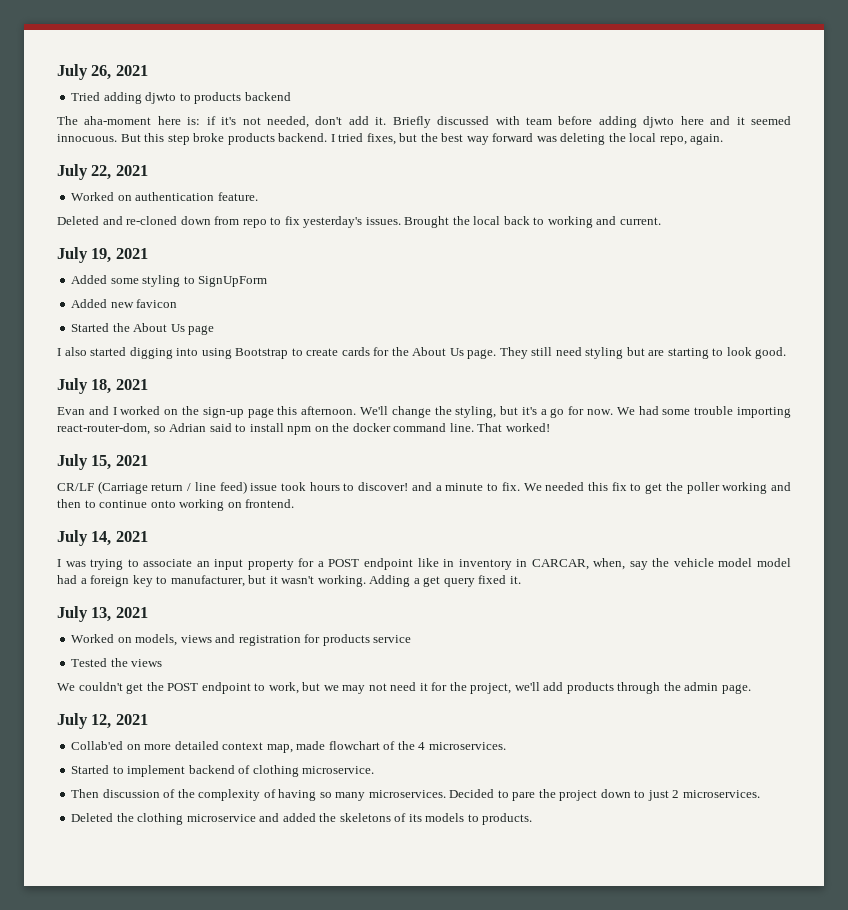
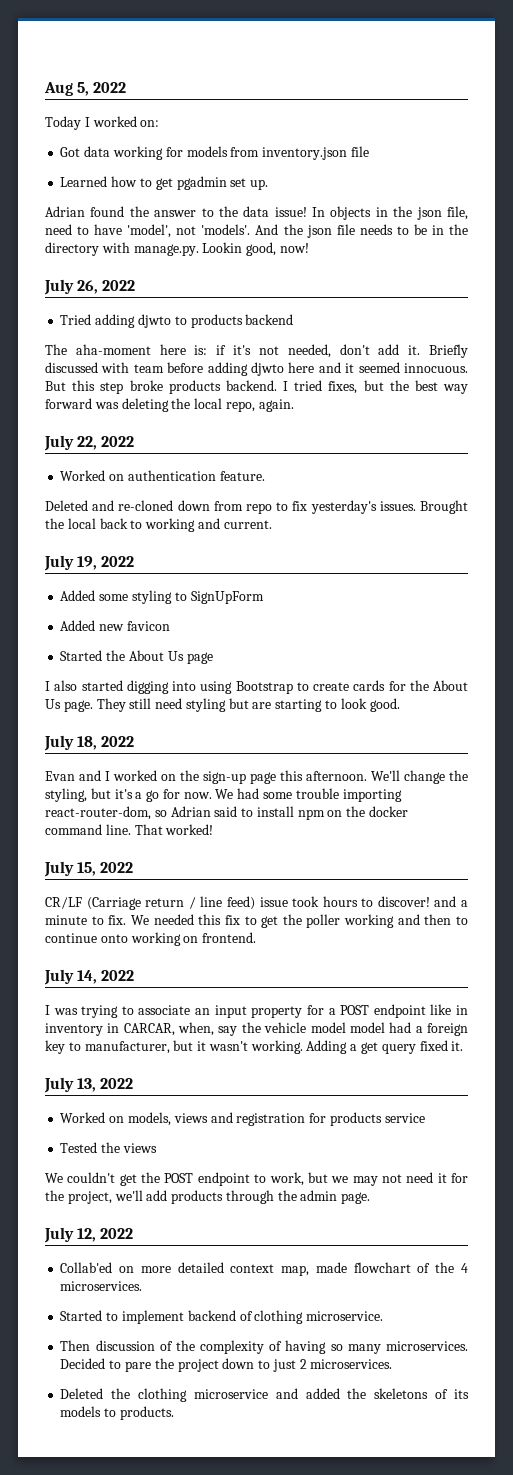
+ Aug 5, 2022
+ Today I worked on:
+ Got data working for models from inventory.json file
+ Learned how to get pgadmin set up.
+ Adrian found the answer to the data issue! In objects in the json file, need to have 'model', not 'models'. And the json file needs to be in the directory with manage.py. Lookin good, now!
- July 26, 2021
+ July 26, 2022
- July 22, 2021
+ July 22, 2022
- July 19, 2021
+ July 19, 2022
- July 18, 2021
+ July 18, 2022
- July 15, 2021
+ July 15, 2022
- July 14, 2021
+ July 14, 2022
- July 13, 2021
+ July 13, 2022
- July 12, 2021
+ July 12, 2022

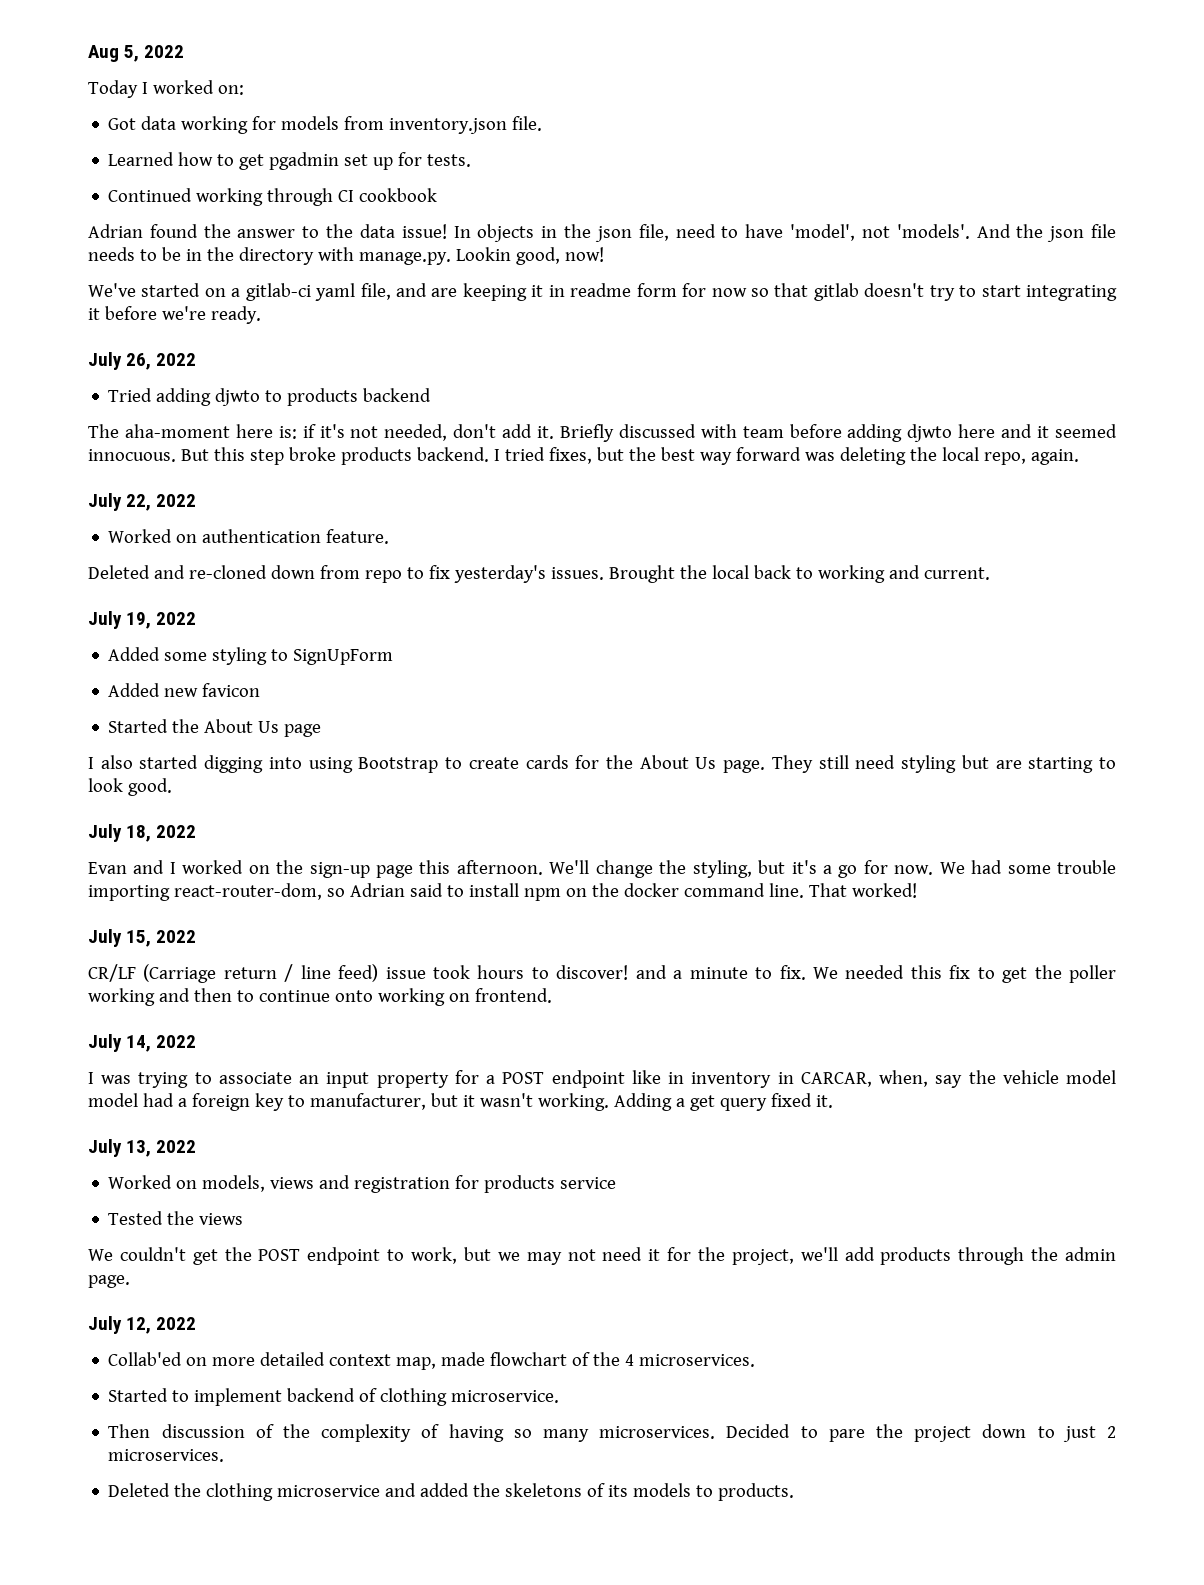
- Got data working for models from inventory.json file
+ Got data working for models from inventory.json file.
- Learned how to get pgadmin set up.
+ Learned how to get pgadmin set up for tests.
+ Continued working through CI cookbook
+ We've started on a gitlab-ci yaml file, and are keeping it in readme form for now so that gitlab doesn't try to start integrating it before we're ready.

